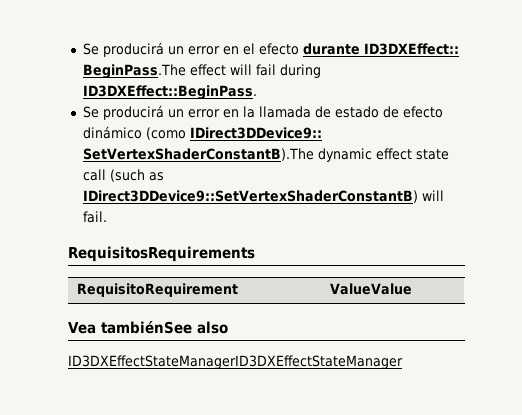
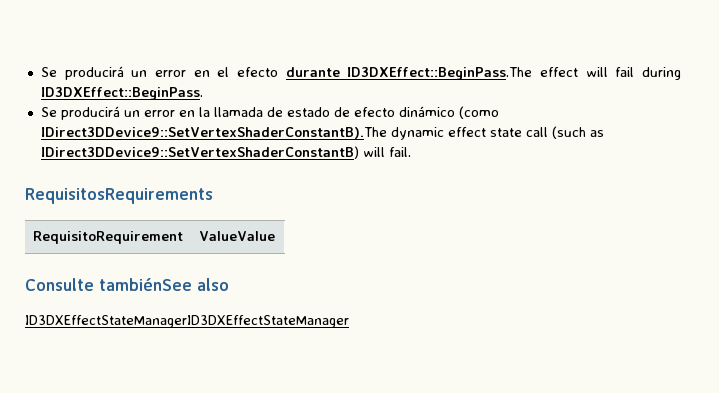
- Se producirá un error en el efecto durante ID3DXEffect:: BeginPass.The effect will fail during ID3DXEffect::BeginPass.
+ Se producirá un error en el efecto durante ID3DXEffect::BeginPass.The effect will fail during ID3DXEffect::BeginPass.
- Se producirá un error en la llamada de estado de efecto dinámico (como IDirect3DDevice9:: SetVertexShaderConstantB).The dynamic effect state call (such as IDirect3DDevice9::SetVertexShaderConstantB) will fail.
+ Se producirá un error en la llamada de estado de efecto dinámico (como IDirect3DDevice9::SetVertexShaderConstantB).The dynamic effect state call (such as IDirect3DDevice9::SetVertexShaderConstantB) will fail.
- Vea tambiénSee also
+ Consulte tambiénSee also

